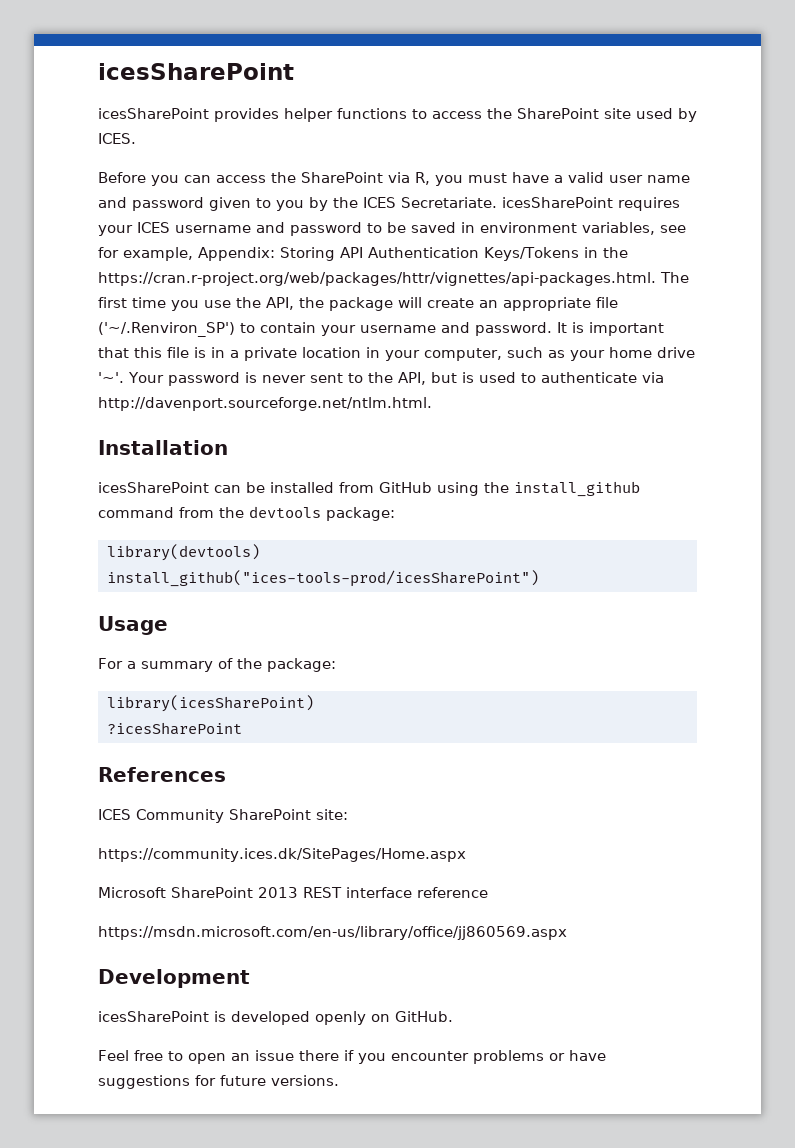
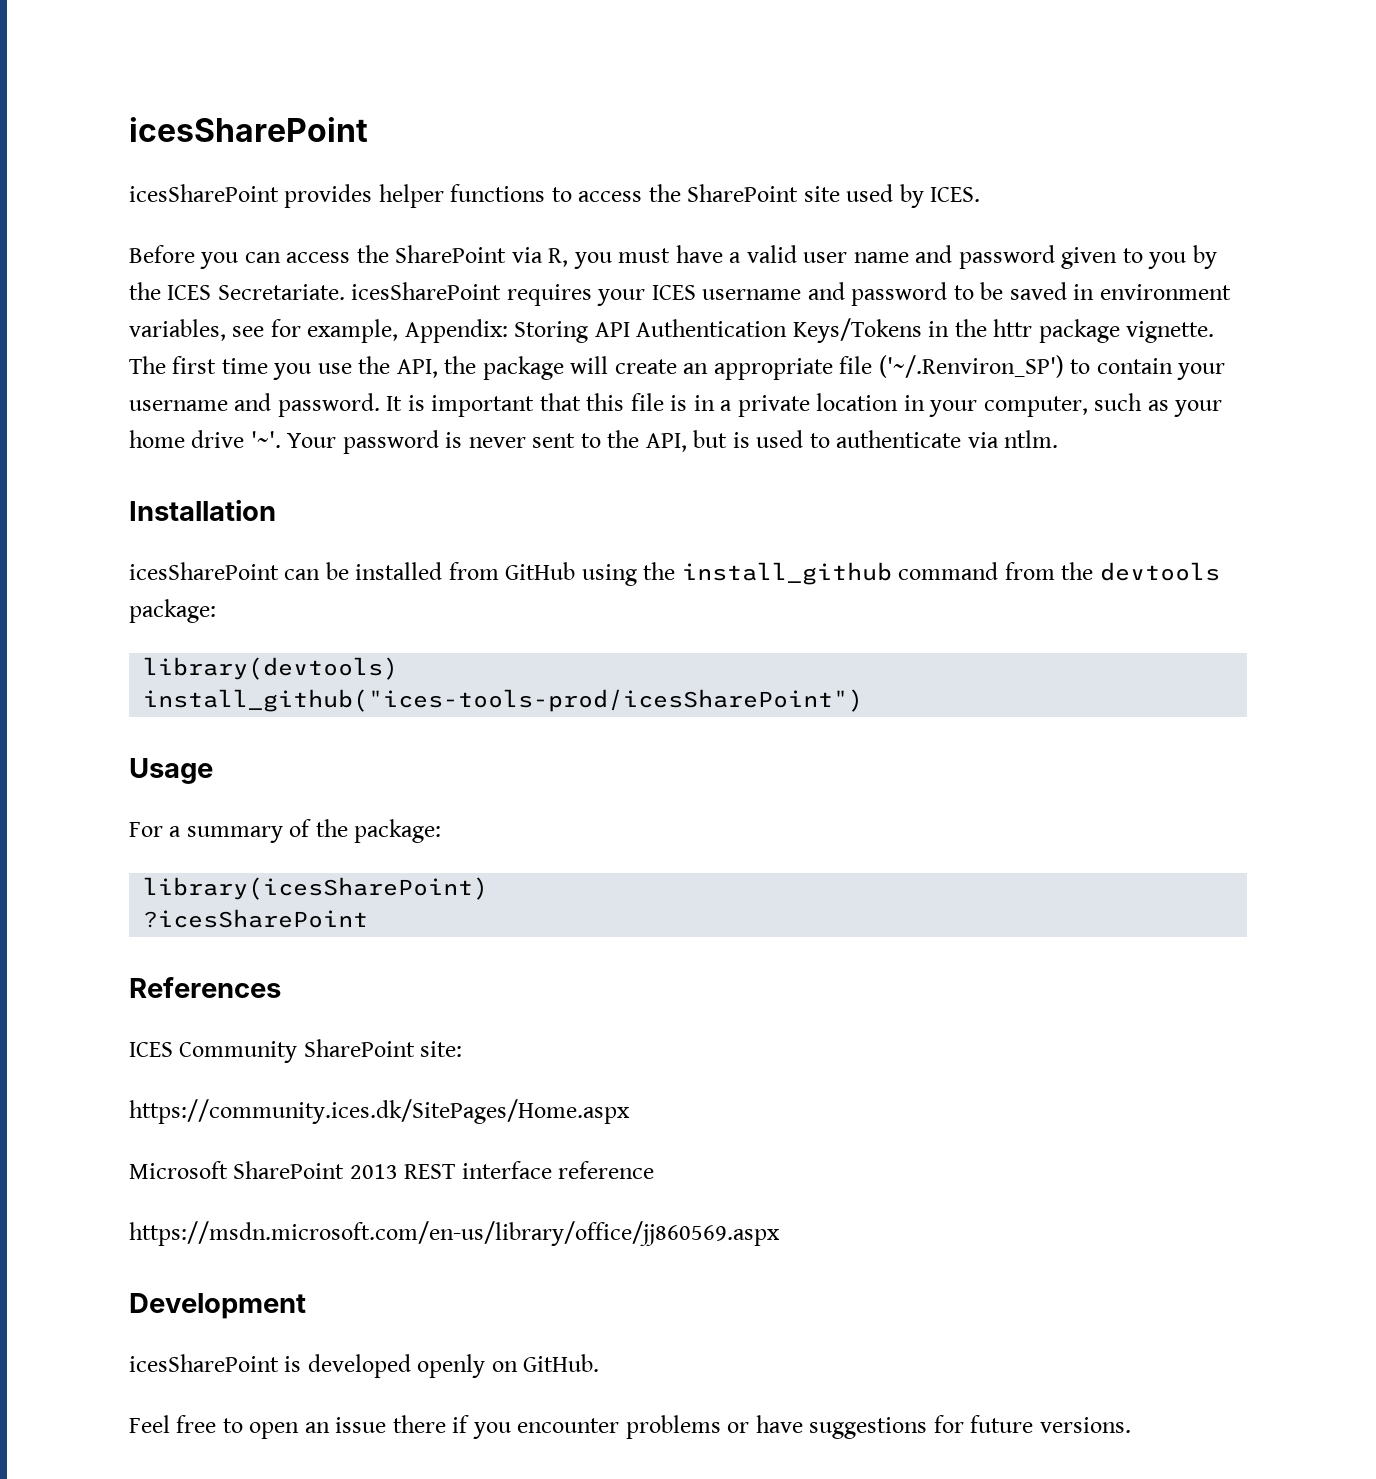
- Storing API Authentication Keys/Tokens in the https://cran.r-project.org/web/packages/httr/vignettes/api-packages.html. The first time you use the API, the package will create an appropriate file ('~/.Renviron_SP') to contain your username and password.
+ Storing API Authentication Keys/Tokens in the httr package vignette. The first time you use the API, the package will create an appropriate file ('~/.Renviron_SP') to contain your username and password.
- Your password is never sent to the API, but is used to authenticate via http://davenport.sourceforge.net/ntlm.html.
+ Your password is never sent to the API, but is used to authenticate via ntlm.

